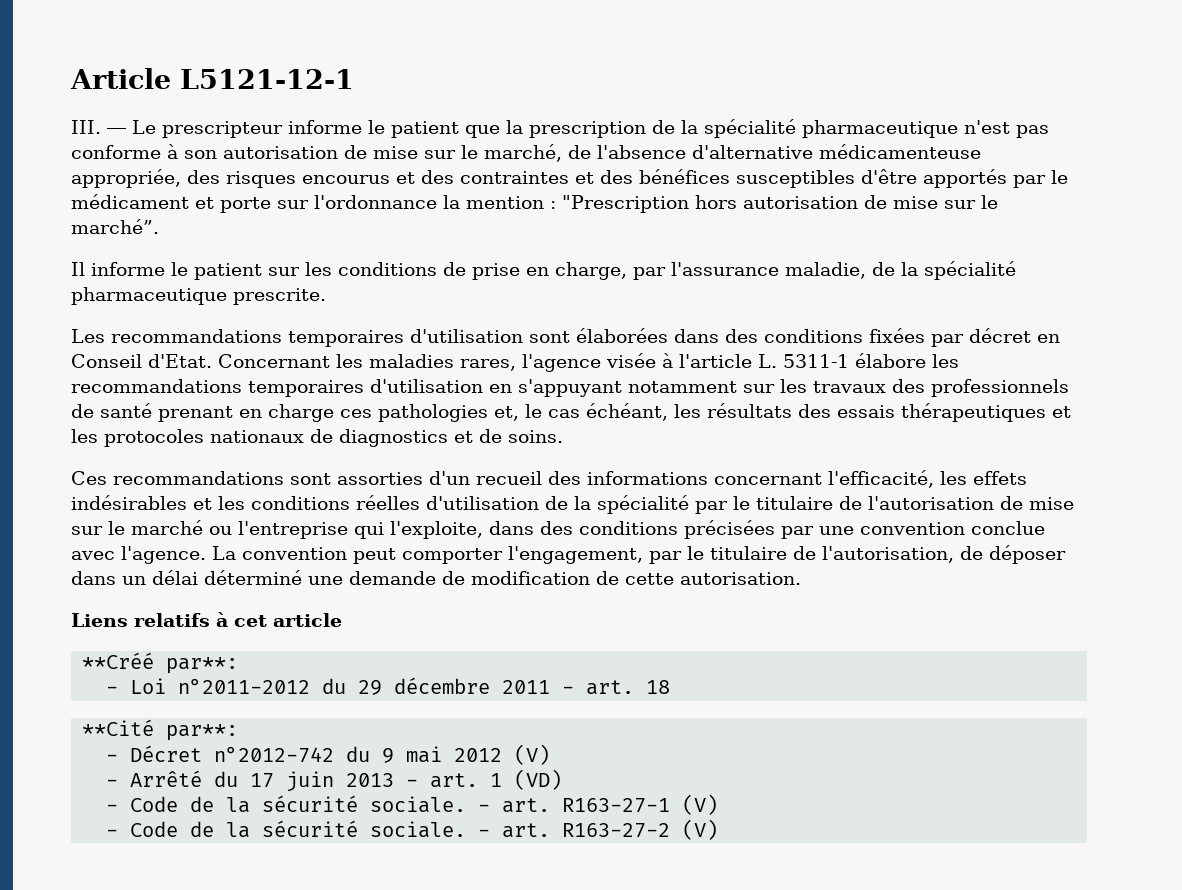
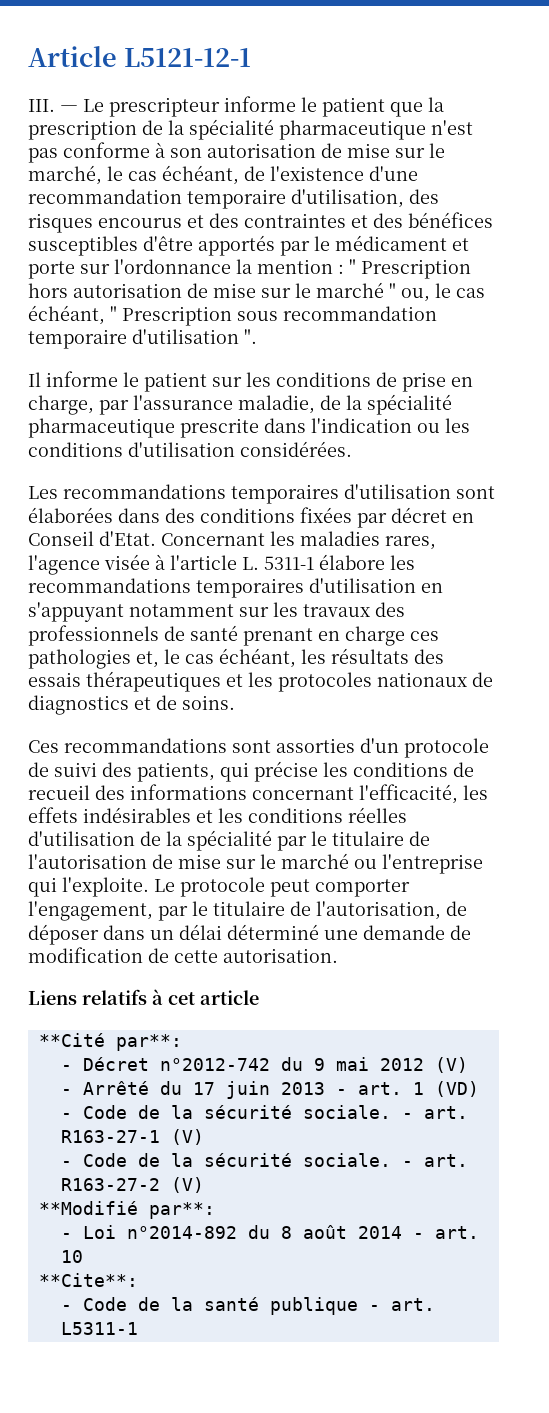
- III. ― Le prescripteur informe le patient que la prescription de la spécialité pharmaceutique n'est pas conforme à son autorisation de mise sur le marché, de l'absence d'alternative médicamenteuse appropriée, des risques encourus et des contraintes et des bénéfices susceptibles d'être apportés par le médicament et porte sur l'ordonnance la mention : "Prescription hors autorisation de mise sur le marché”.
+ III. ― Le prescripteur informe le patient que la prescription de la spécialité pharmaceutique n'est pas conforme à son autorisation de mise sur le marché, le cas échéant, de l'existence d'une recommandation temporaire d'utilisation, des risques encourus et des contraintes et des bénéfices susceptibles d'être apportés par le médicament et porte sur l'ordonnance la mention : " Prescription hors autorisation de mise sur le marché " ou, le cas échéant, " Prescription sous recommandation temporaire d'utilisation ".
- Il informe le patient sur les conditions de prise en charge, par l'assurance maladie, de la spécialité pharmaceutique prescrite.
+ Il informe le patient sur les conditions de prise en charge, par l'assurance maladie, de la spécialité pharmaceutique prescrite dans l'indication ou les conditions d'utilisation considérées.
- Ces recommandations sont assorties d'un recueil des informations concernant l'efficacité, les effets indésirables et les conditions réelles d'utilisation de la spécialité par le titulaire de l'autorisation de mise sur le marché ou l'entreprise qui l'exploite, dans des conditions précisées par une convention conclue avec l'agence. La convention peut comporter l'engagement, par le titulaire de l'autorisation, de déposer dans un délai déterminé une demande de modification de cette autorisation.
+ Ces recommandations sont assorties d'un protocole de suivi des patients, qui précise les conditions de recueil des informations concernant l'efficacité, les effets indésirables et les conditions réelles d'utilisation de la spécialité par le titulaire de l'autorisation de mise sur le marché ou l'entreprise qui l'exploite. Le protocole peut comporter l'engagement, par le titulaire de l'autorisation, de déposer dans un délai déterminé une demande de modification de cette autorisation.
- **Créé par**:
- - Loi n°2011-2012 du 29 décembre 2011 - art. 18
+ **Modifié par**:
+ - Loi n°2014-892 du 8 août 2014 - art. 10
+ **Cite**:
+ - Code de la santé publique - art. L5311-1

